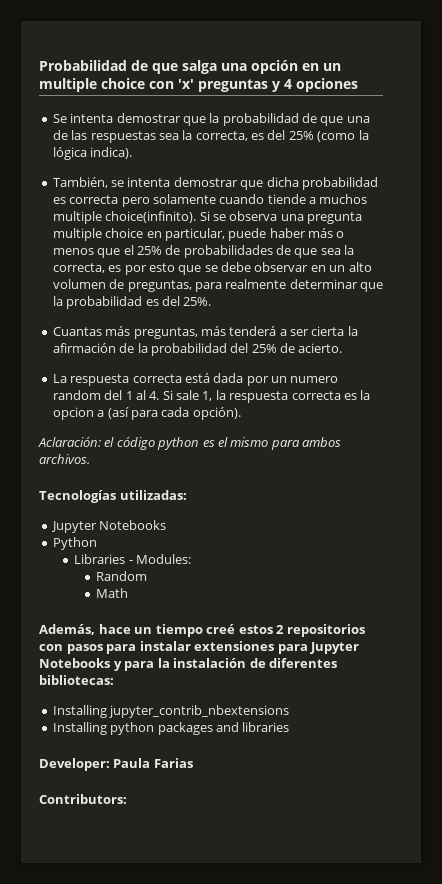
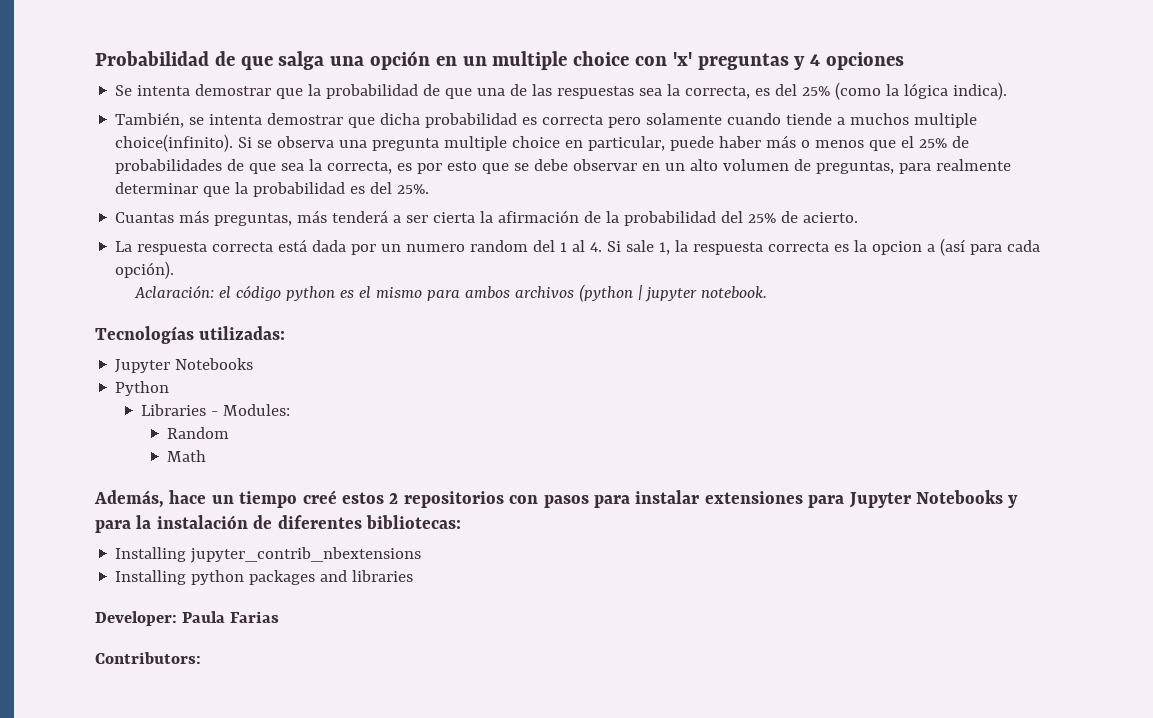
- Aclaración: el código python es el mismo para ambos archivos.
+ Aclaración: el código python es el mismo para ambos archivos (python | jupyter notebook.

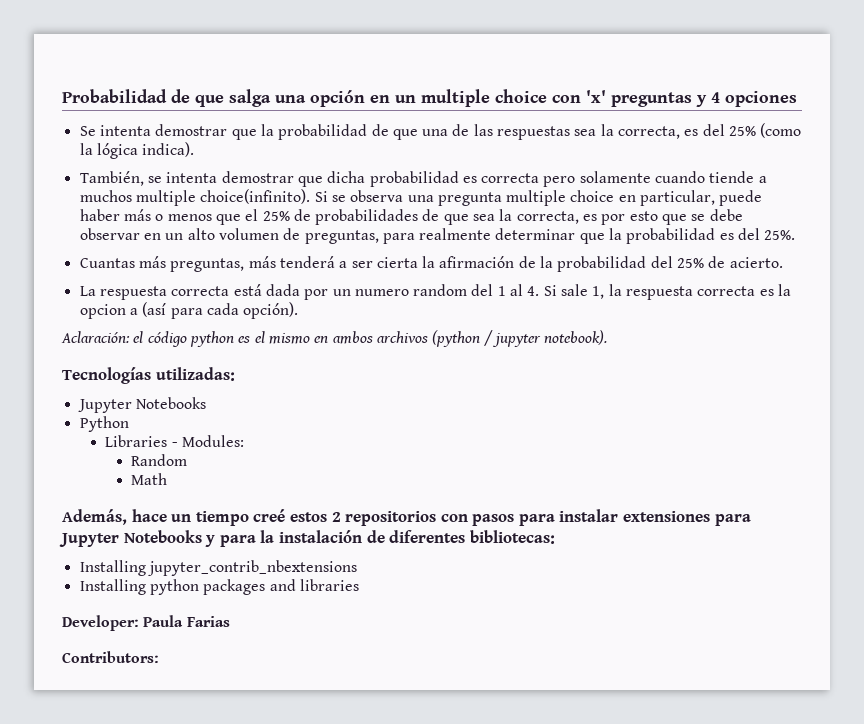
- Aclaración: el código python es el mismo para ambos archivos (python | jupyter notebook.
+ Aclaración: el código python es el mismo en ambos archivos (python / jupyter notebook).

